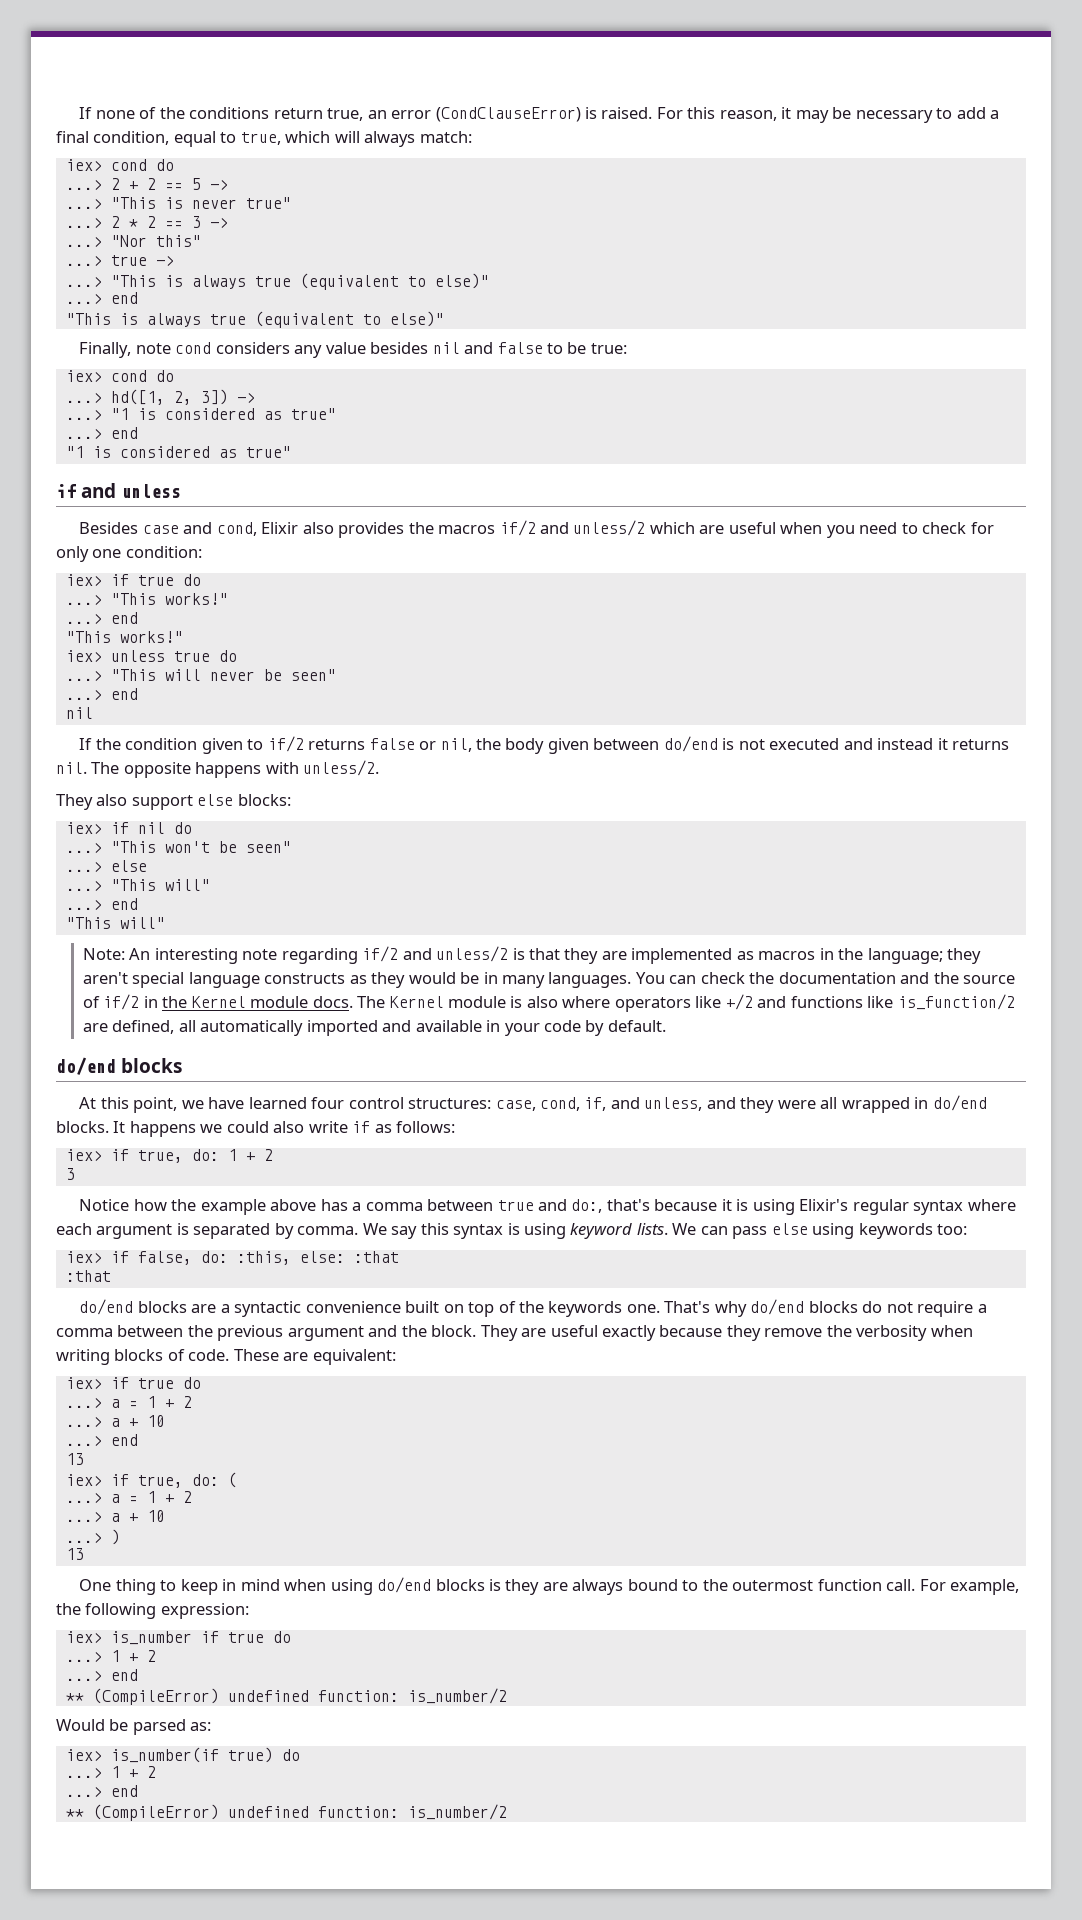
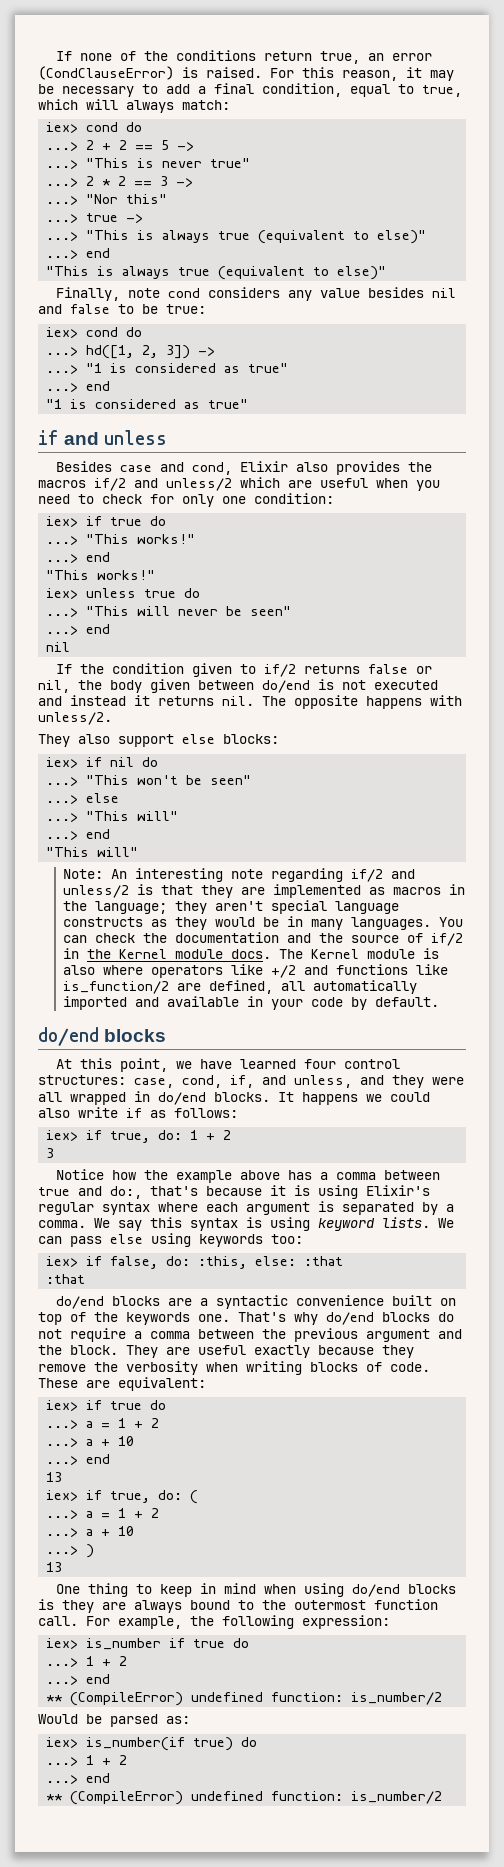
- Notice how the example above has a comma between true and do:, that's because it is using Elixir's regular syntax where each argument is separated by comma.
+ Notice how the example above has a comma between true and do:, that's because it is using Elixir's regular syntax where each argument is separated by a comma.

